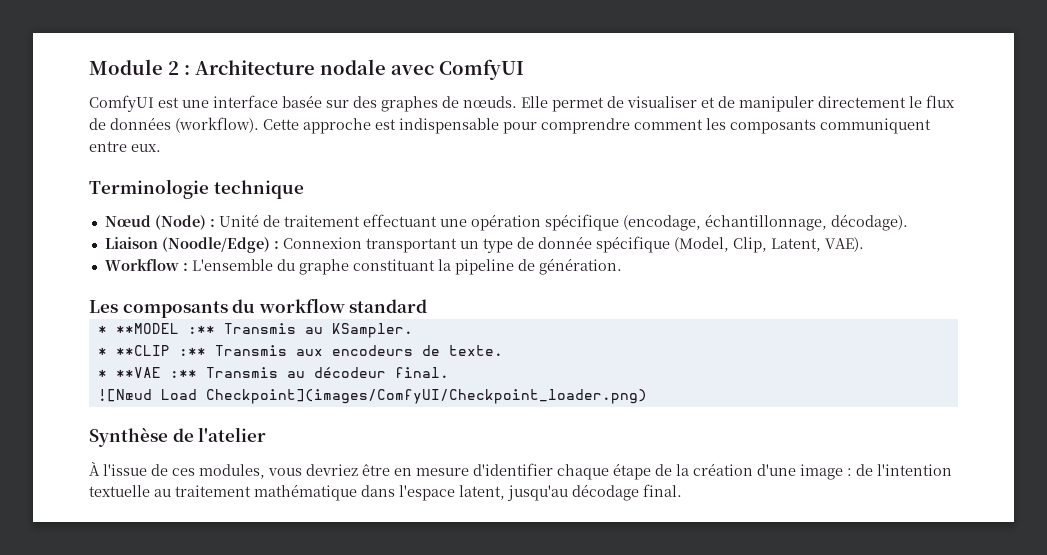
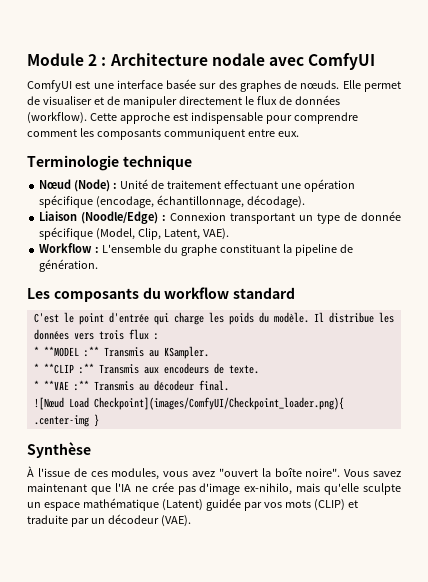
+ C'est le point d'entrée qui charge les poids du modèle. Il distribue les données vers trois flux :
- ![Nœud Load Checkpoint](images/ComfyUI/Checkpoint_loader.png)
+ ![Nœud Load Checkpoint](images/ComfyUI/Checkpoint_loader.png){ .center-img }
- Synthèse de l'atelier
+ Synthèse
- À l'issue de ces modules, vous devriez être en mesure d'identifier chaque étape de la création d'une image : de l'intention textuelle au traitement mathématique dans l'espace latent, jusqu'au décodage final.
+ À l'issue de ces modules, vous avez "ouvert la boîte noire". Vous savez maintenant que l'IA ne crée pas d'image ex-nihilo, mais qu'elle sculpte un espace mathématique (Latent) guidée par vos mots (CLIP) et traduite par un décodeur (VAE).

